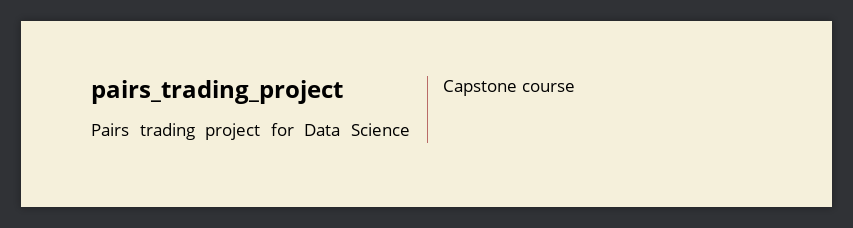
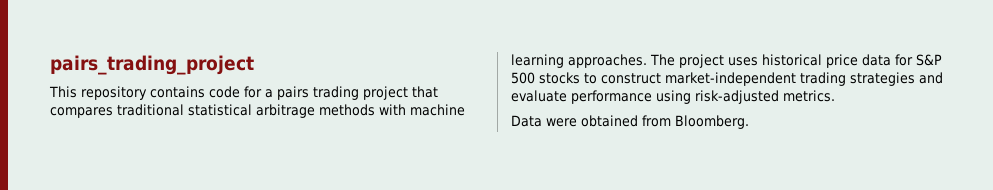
- Pairs trading project for Data Science Capstone course
+ This repository contains code for a pairs trading project that compares traditional statistical arbitrage methods with machine learning approaches. The project uses historical price data for S&P 500 stocks to construct market-independent trading strategies and evaluate performance using risk-adjusted metrics.
+ Data were obtained from Bloomberg.

